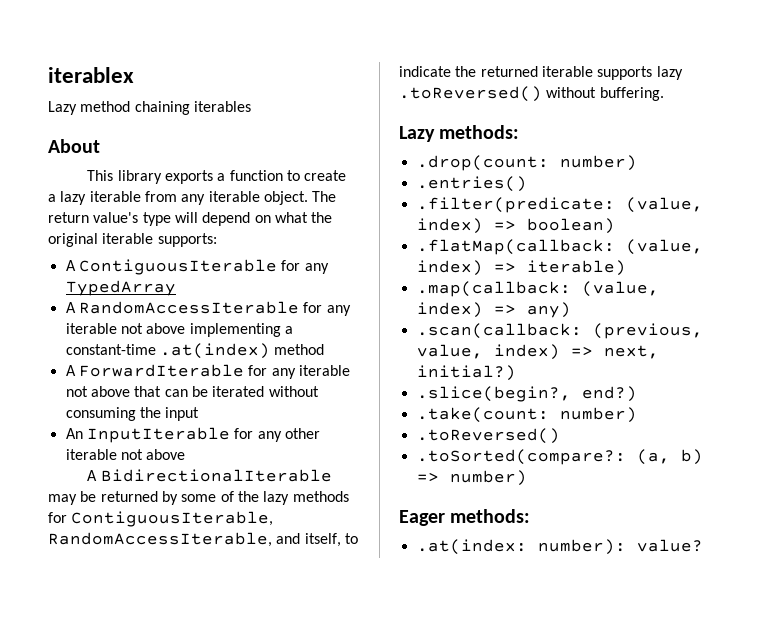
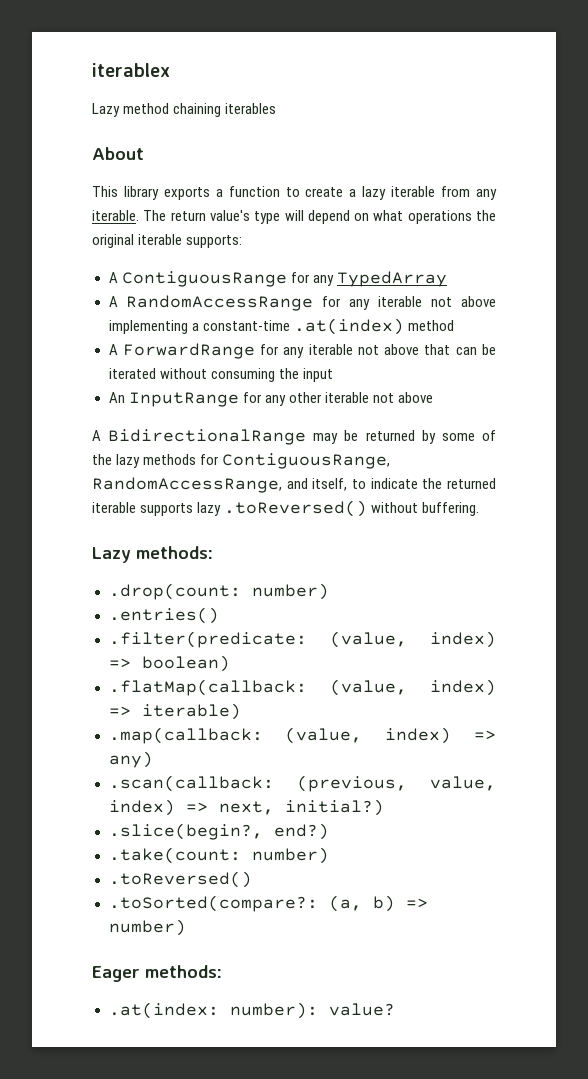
- This library exports a function to create a lazy iterable from any iterable object.
+ This library exports a function to create a lazy iterable from any iterable.
- The return value's type will depend on what the original iterable supports:
+ The return value's type will depend on what operations the original iterable supports:
- A ContiguousIterable for any TypedArray
+ A ContiguousRange for any TypedArray
- A RandomAccessIterable for any iterable not above implementing a constant-time .at(index) method
+ A RandomAccessRange for any iterable not above implementing a constant-time .at(index) method
- A ForwardIterable for any iterable not above that can be iterated without consuming the input
+ A ForwardRange for any iterable not above that can be iterated without consuming the input
- An InputIterable for any other iterable not above
+ An InputRange for any other iterable not above
- A BidirectionalIterable may be returned by some of the lazy methods for ContiguousIterable, RandomAccessIterable, and itself, to indicate the returned iterable supports lazy .toReversed() without buffering.
+ A BidirectionalRange may be returned by some of the lazy methods for ContiguousRange, RandomAccessRange, and itself, to indicate the returned iterable supports lazy .toReversed() without buffering.

